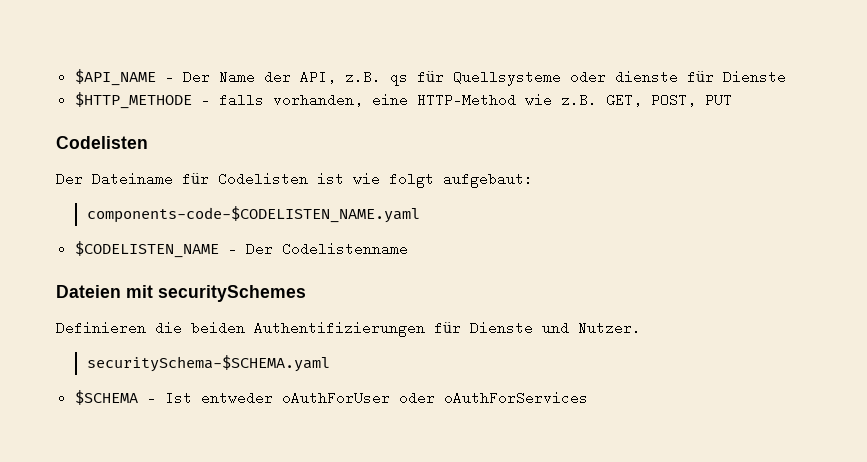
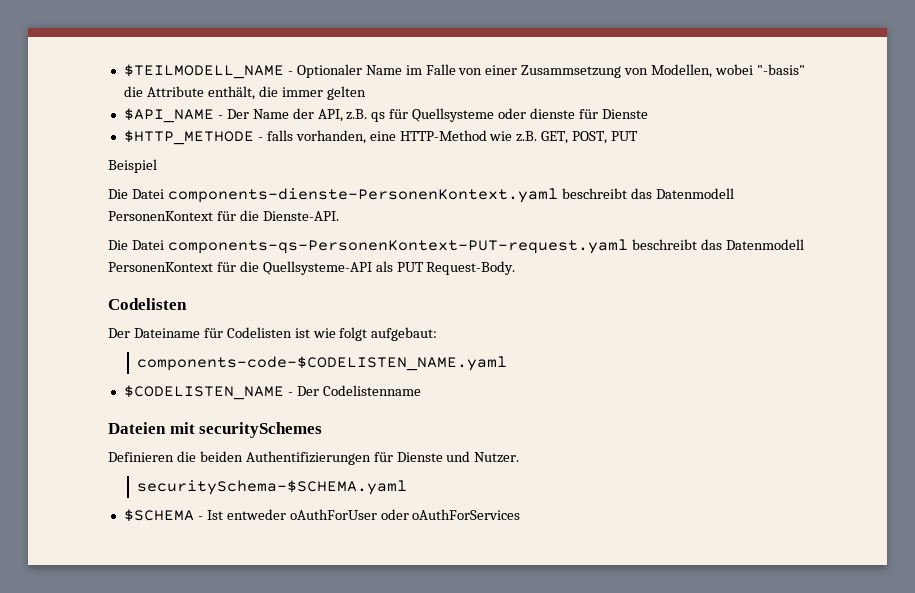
+ $TEILMODELL_NAME - Optionaler Name im Falle von einer Zusammsetzung von Modellen, wobei "-basis" die Attribute enthält, die immer gelten
+ Beispiel
+ Die Datei components-dienste-PersonenKontext.yaml beschreibt das Datenmodell PersonenKontext für die Dienste-API.
+ Die Datei components-qs-PersonenKontext-PUT-request.yaml beschreibt das Datenmodell PersonenKontext für die Quellsysteme-API als PUT Request-Body.

